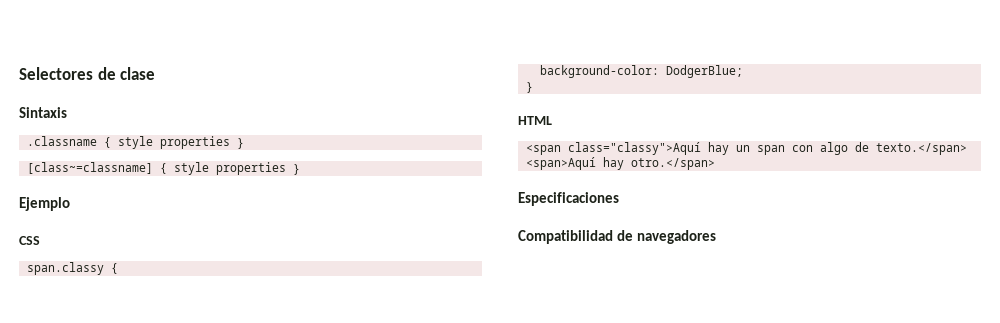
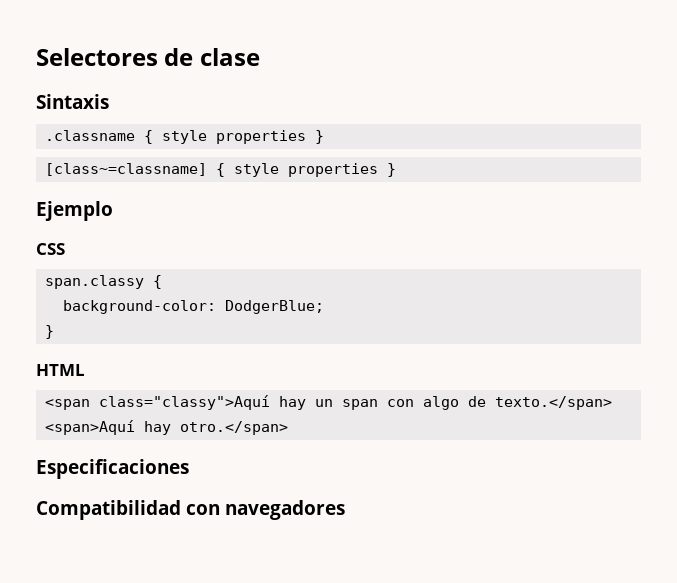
- Compatibilidad de navegadores
+ Compatibilidad con navegadores

